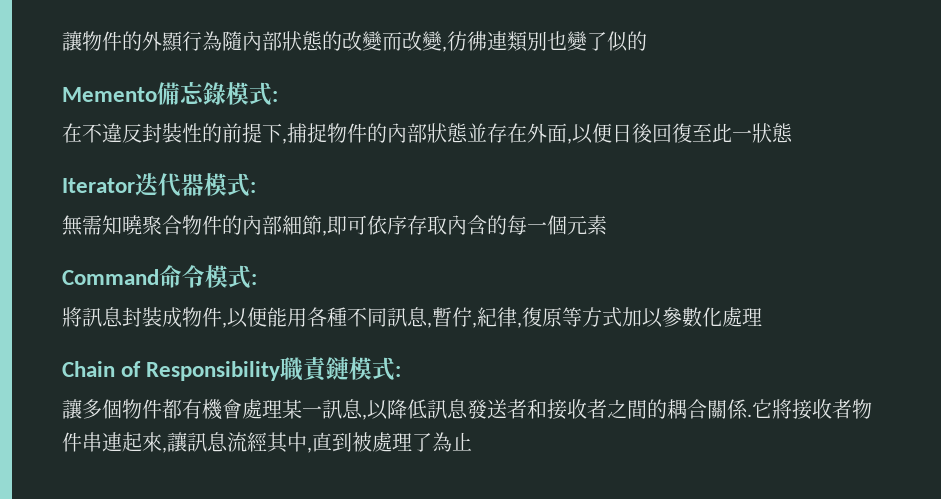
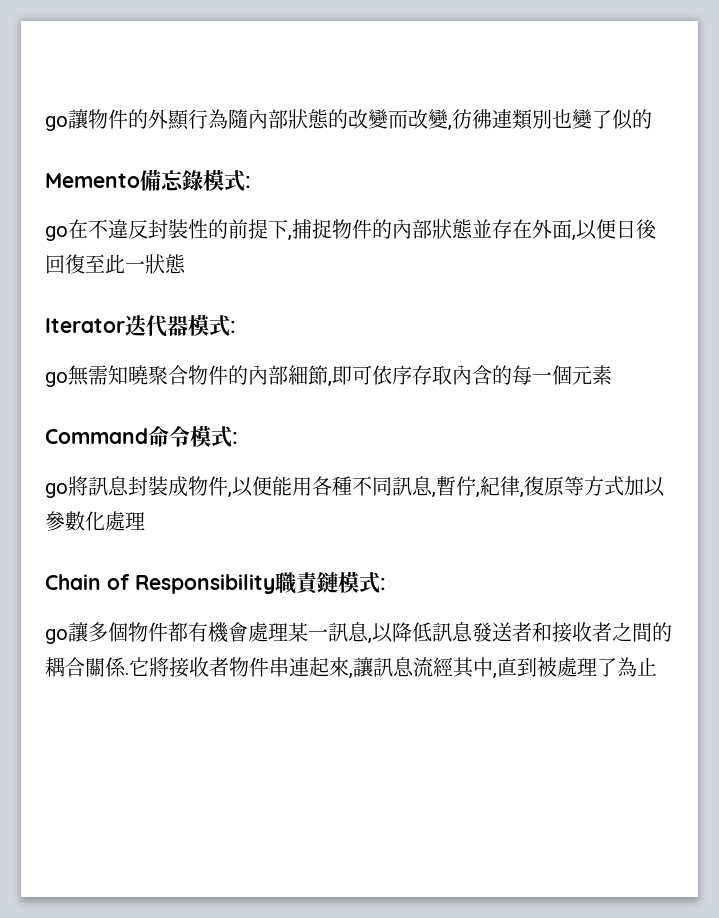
- 讓物件的外顯行為隨內部狀態的改變而改變,彷彿連類別也變了似的
+ go讓物件的外顯行為隨內部狀態的改變而改變,彷彿連類別也變了似的
- 在不違反封裝性的前提下,捕捉物件的內部狀態並存在外面,以便日後回復至此一狀態
+ go在不違反封裝性的前提下,捕捉物件的內部狀態並存在外面,以便日後回復至此一狀態
- 無需知曉聚合物件的內部細節,即可依序存取內含的每一個元素
+ go無需知曉聚合物件的內部細節,即可依序存取內含的每一個元素
- 將訊息封裝成物件,以便能用各種不同訊息,暫佇,紀律,復原等方式加以參數化處理
+ go將訊息封裝成物件,以便能用各種不同訊息,暫佇,紀律,復原等方式加以參數化處理
- 讓多個物件都有機會處理某一訊息,以降低訊息發送者和接收者之間的耦合關係.
+ go讓多個物件都有機會處理某一訊息,以降低訊息發送者和接收者之間的耦合關係.

